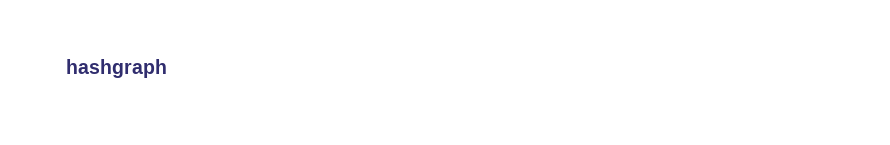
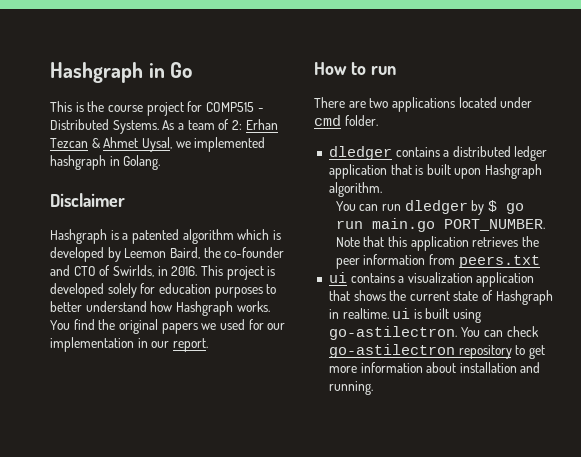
- hashgraph
+ Hashgraph in Go
+ This is the course project for COMP515 - Distributed Systems. As a team of 2: Erhan Tezcan & Ahmet Uysal, we implemented hashgraph in Golang.
+ Disclaimer
+ Hashgraph is a patented algorithm which is developed by Leemon Baird, the co-founder and CTO of Swirlds, in 2016. This project is developed solely for education purposes to better understand how Hashgraph works. You find the original papers we used for our implementation in our report.
+ How to run
+ There are two applications located under cmd folder.
+ dledger contains a distributed ledger application that is built upon Hashgraph algorithm.
+ You can run dledger by $ go run main.go PORT_NUMBER. Note that this application retrieves the peer information from peers.txt
+ ui contains a visualization application that shows the current state of Hashgraph in realtime. ui is built using go-astilectron. You can check go-astilectron repository to get more information about installation and running.

